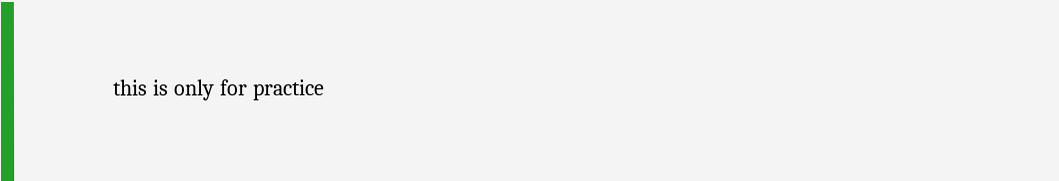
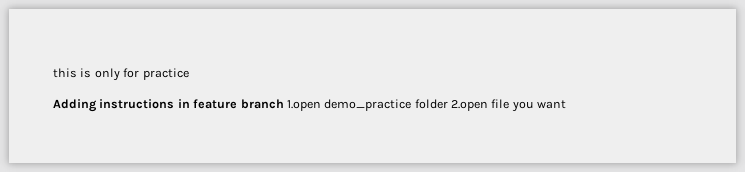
+ Adding instructions in feature branch 1.open demo_practice folder 2.open file you want

